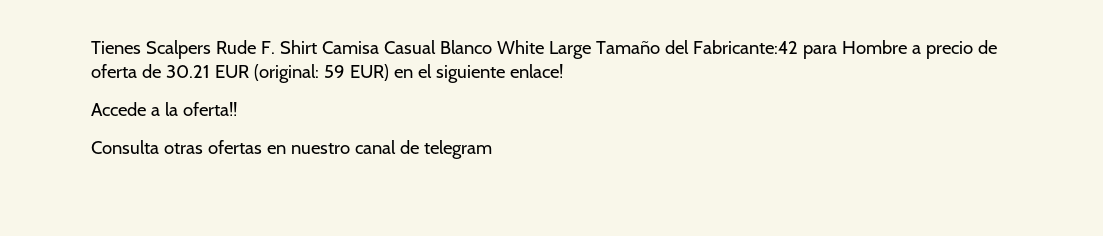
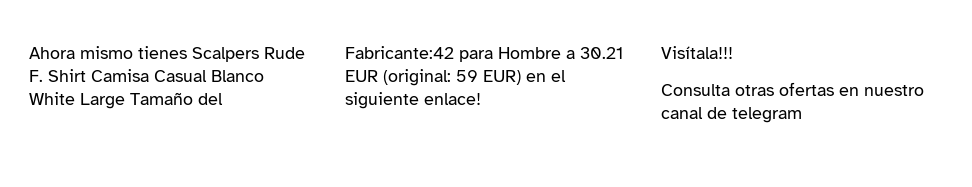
- Tienes Scalpers Rude F. Shirt Camisa Casual Blanco White Large Tamaño del Fabricante:42 para Hombre a precio de oferta de 30.21 EUR (original: 59 EUR) en el siguiente enlace!
+ Ahora mismo tienes Scalpers Rude F. Shirt Camisa Casual Blanco White Large Tamaño del Fabricante:42 para Hombre a 30.21 EUR (original: 59 EUR) en el siguiente enlace!
- Accede a la oferta!!
+ Visítala!!!

